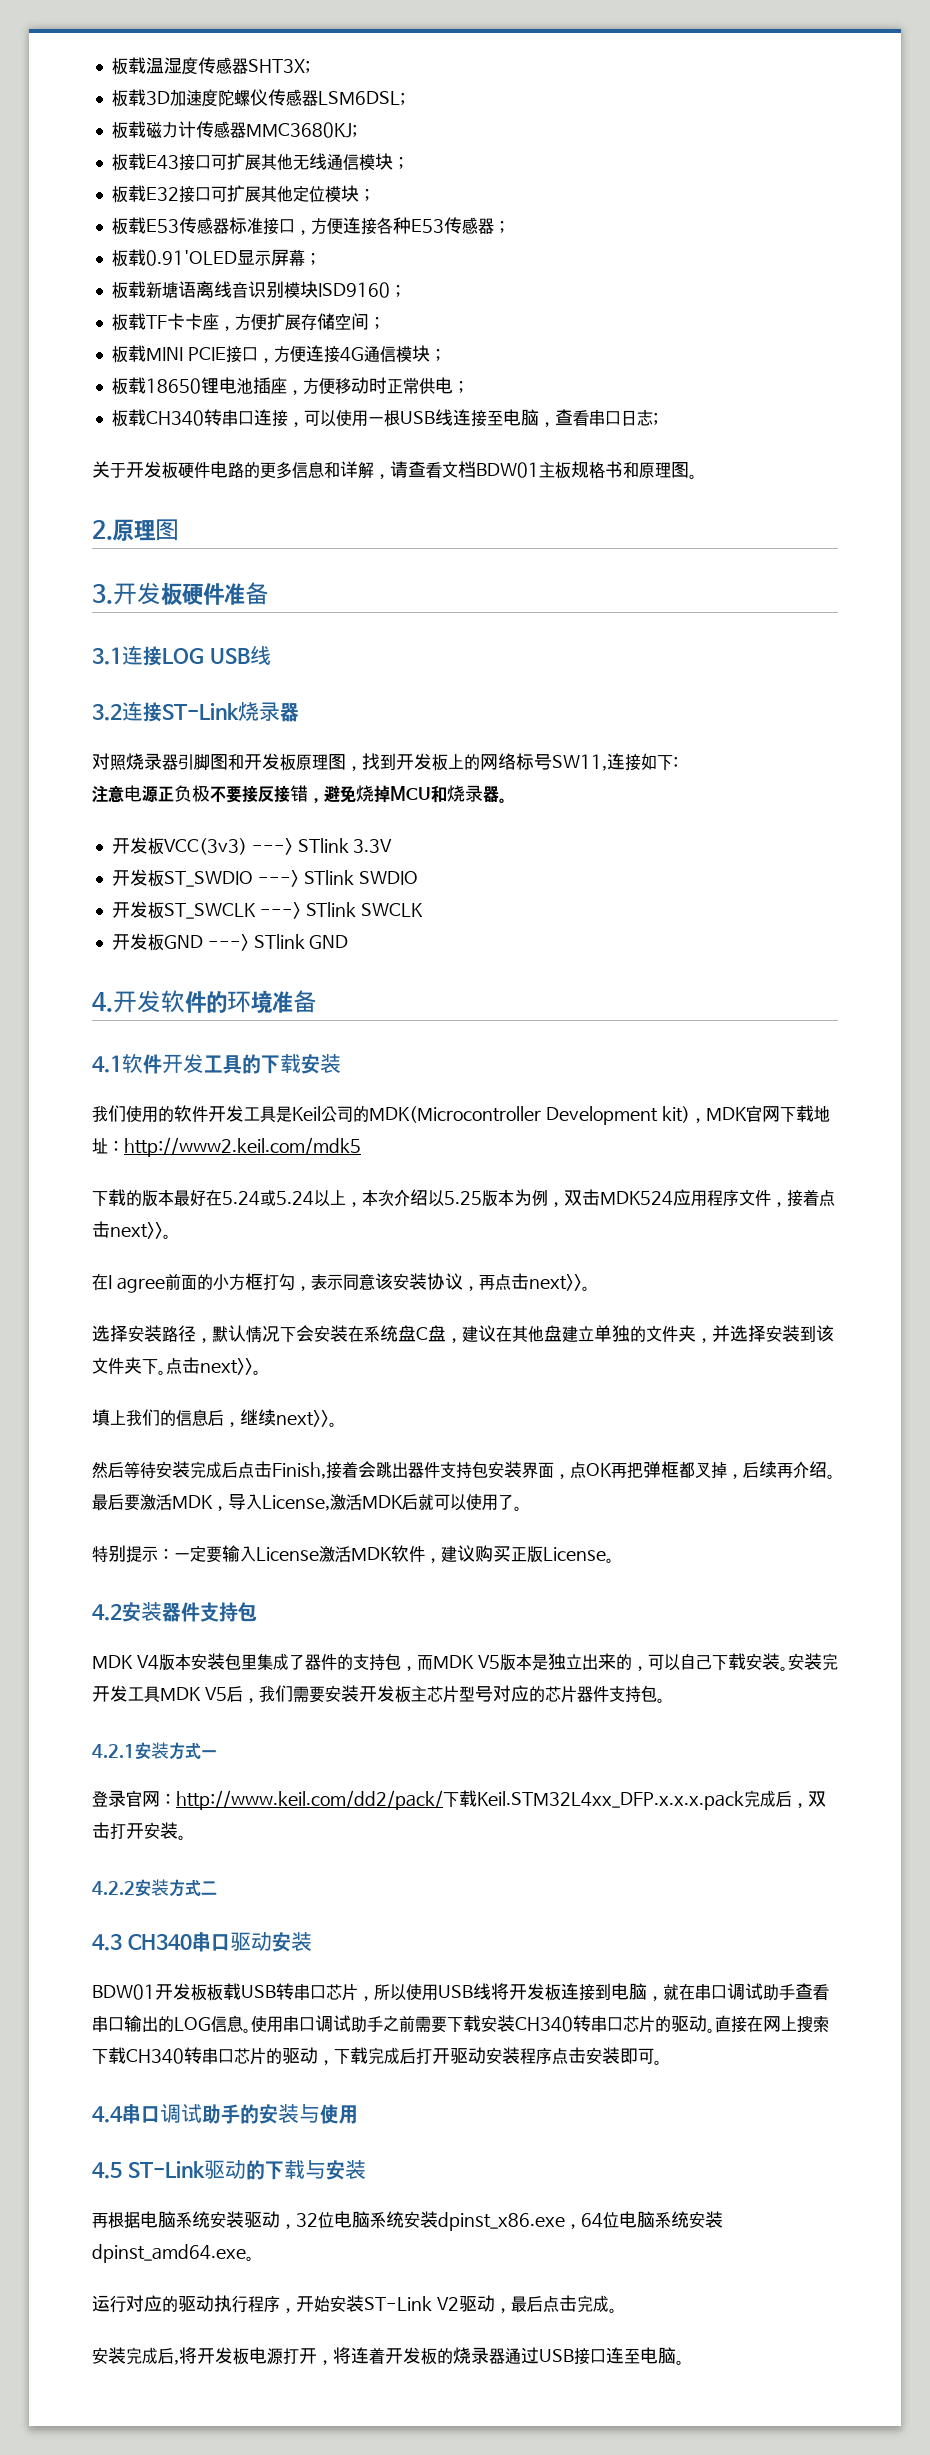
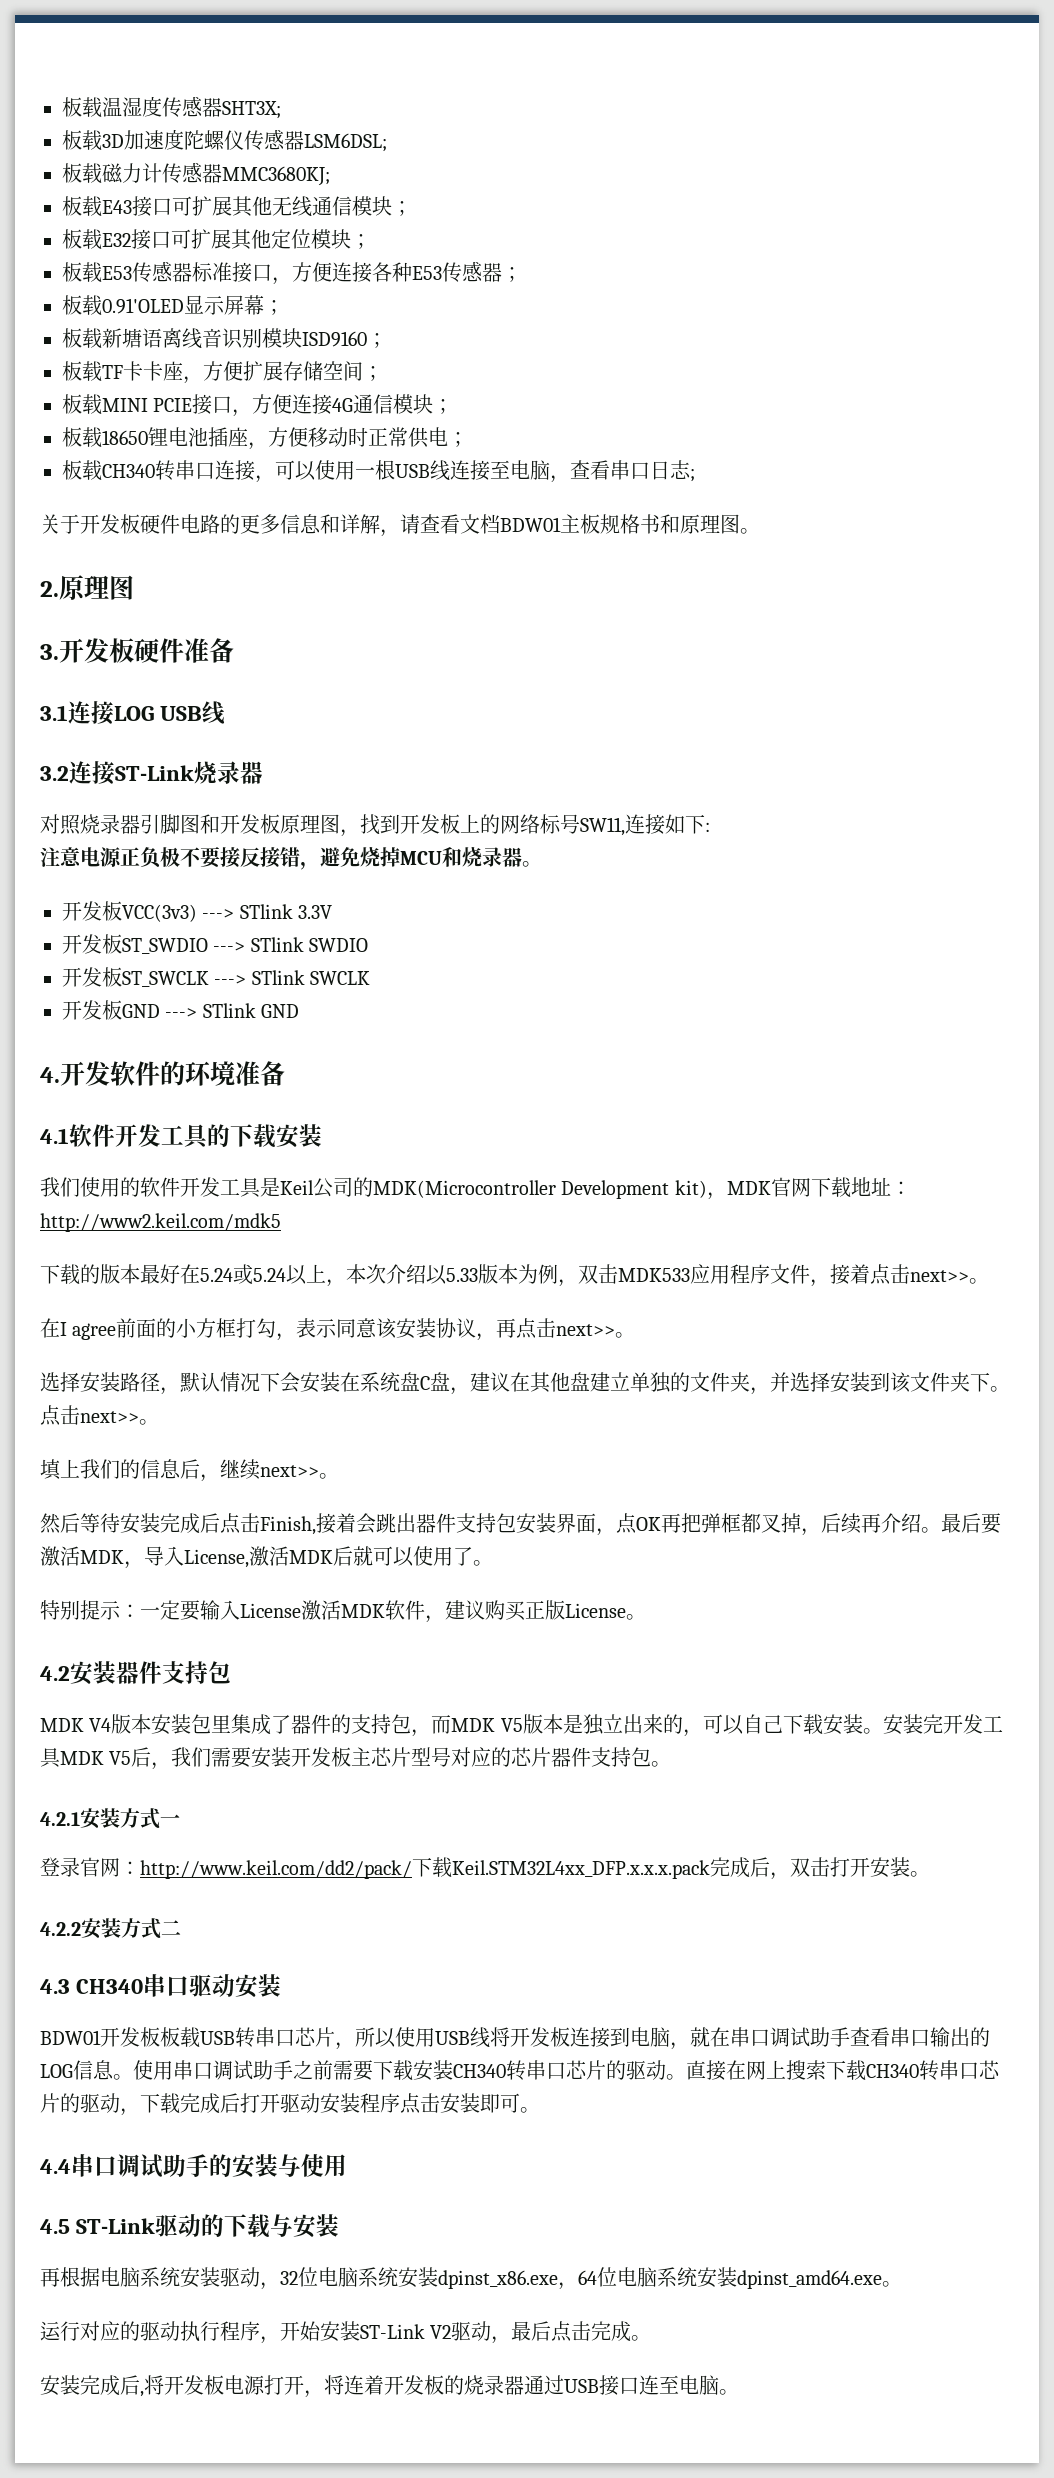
- 下载的版本最好在5.24或5.24以上，本次介绍以5.25版本为例，双击MDK524应用程序文件，接着点击next>>。
+ 下载的版本最好在5.24或5.24以上，本次介绍以5.33版本为例，双击MDK533应用程序文件，接着点击next>>。

